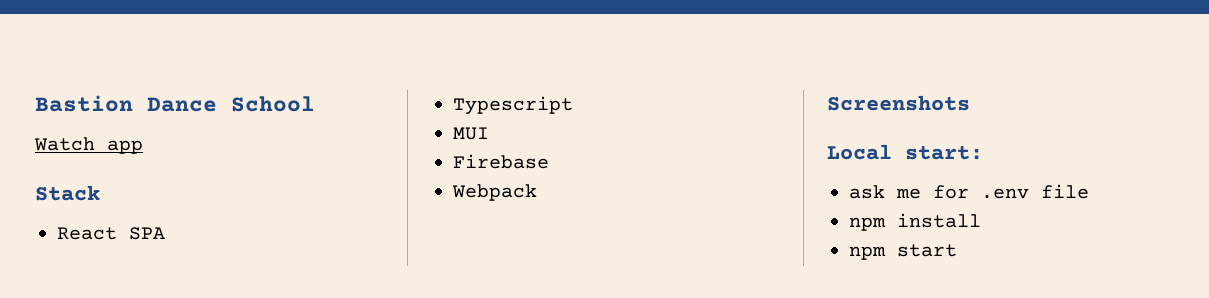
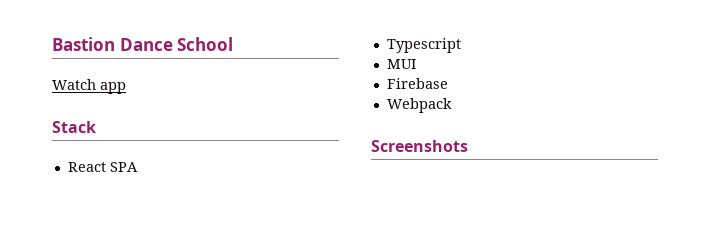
- Local start:
- ask me for .env file
- npm install
- npm start

